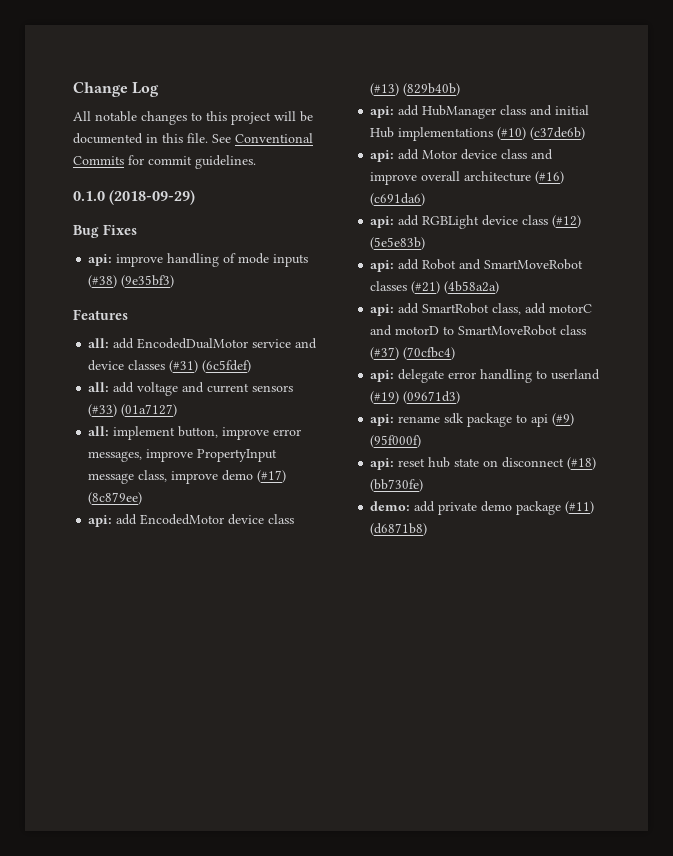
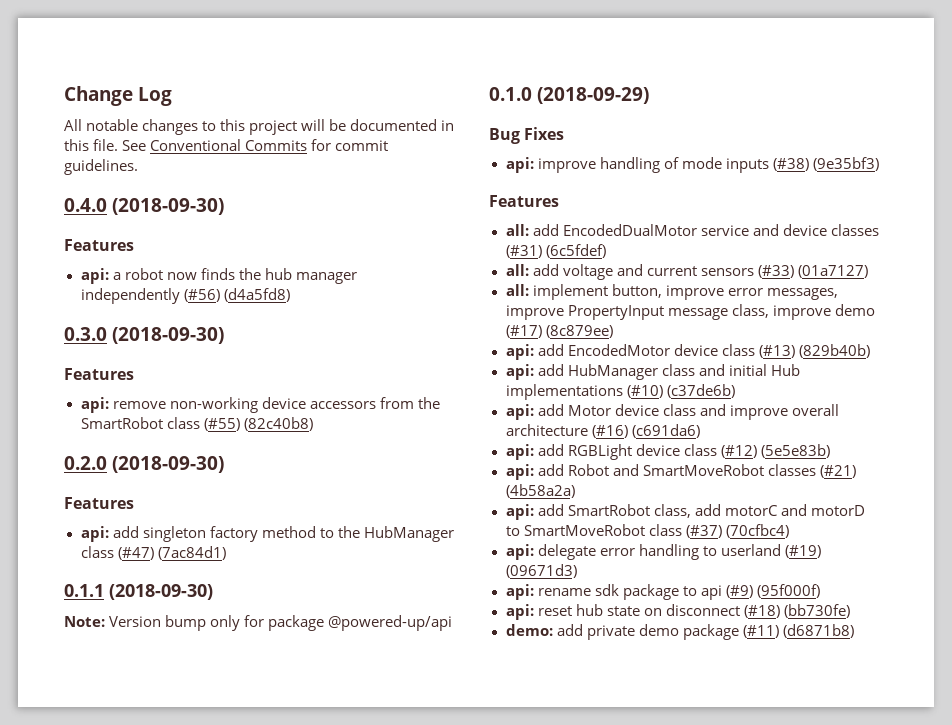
+ 0.4.0 (2018-09-30)
+ Features
+ api: a robot now finds the hub manager independently (#56) (d4a5fd8)
+ 0.3.0 (2018-09-30)
+ Features
+ api: remove non-working device accessors from the SmartRobot class (#55) (82c40b8)
+ 0.2.0 (2018-09-30)
+ Features
+ api: add singleton factory method to the HubManager class (#47) (7ac84d1)
+ 0.1.1 (2018-09-30)
+ Note: Version bump only for package @powered-up/api

